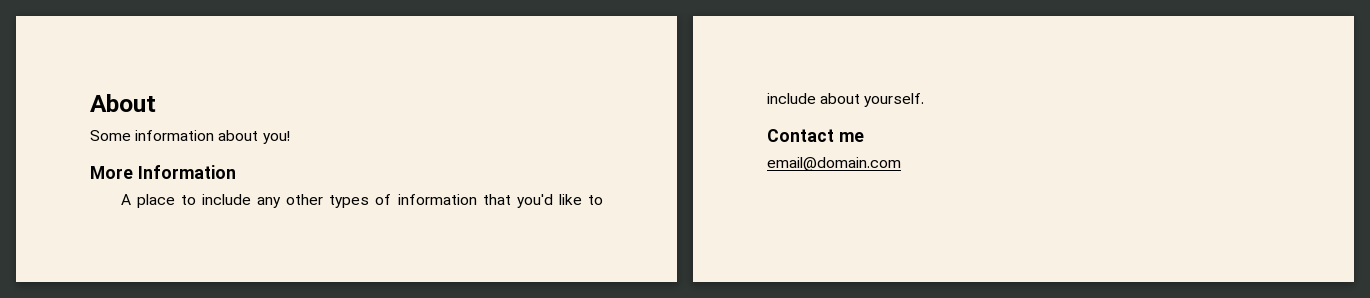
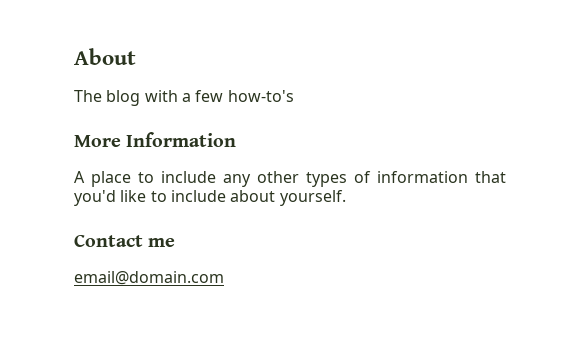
- Some information about you!
+ The blog with a few how-to's

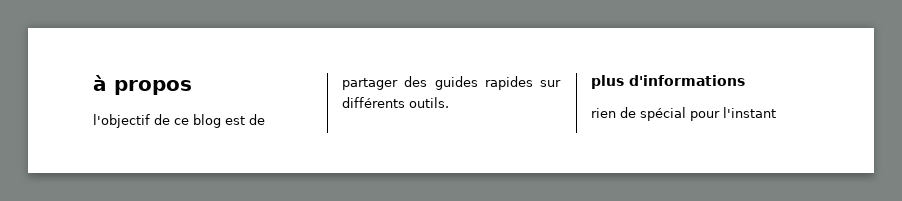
- About
- The blog with a few how-to's
- More Information
- A place to include any other types of information that you'd like to include about yourself.
- Contact me
- email@domain.com
+ à propos
+ l'objectif de ce blog est de partager des guides rapides sur différents outils.
+ plus d'informations
+ rien de spécial pour l'instant

